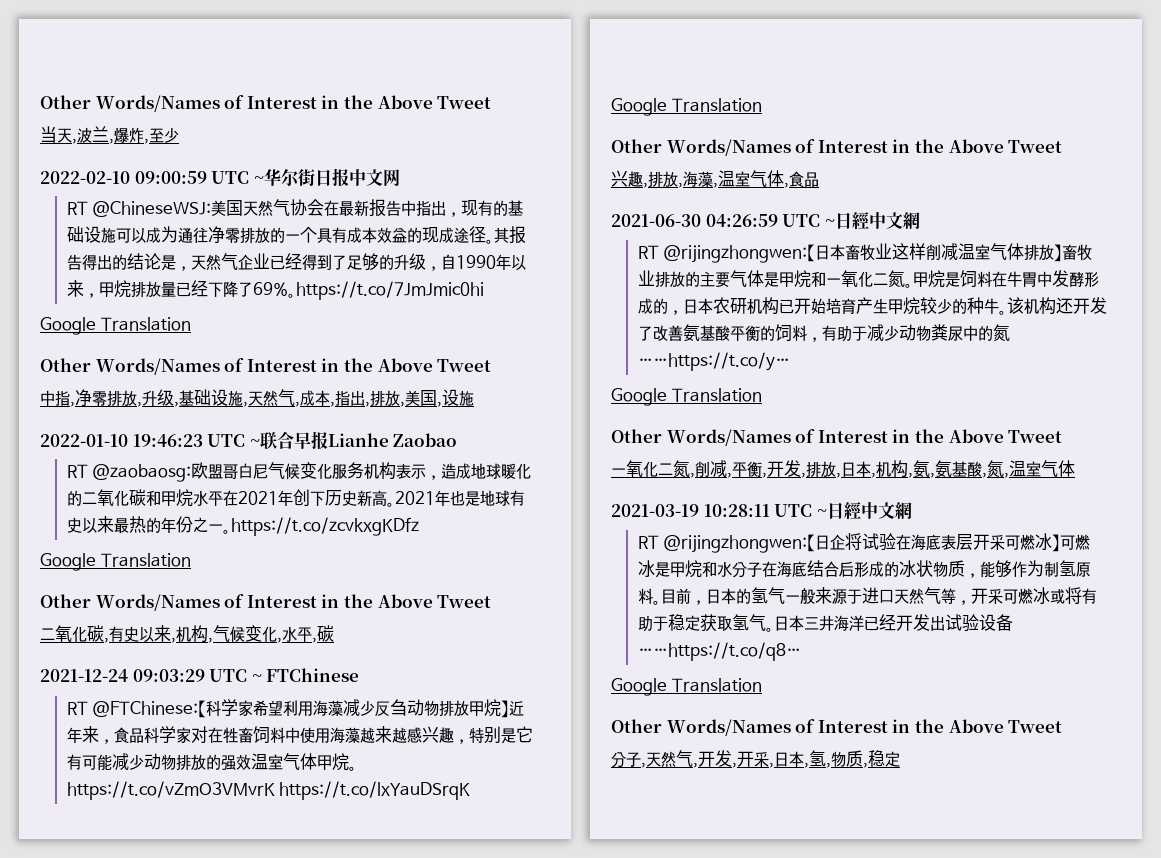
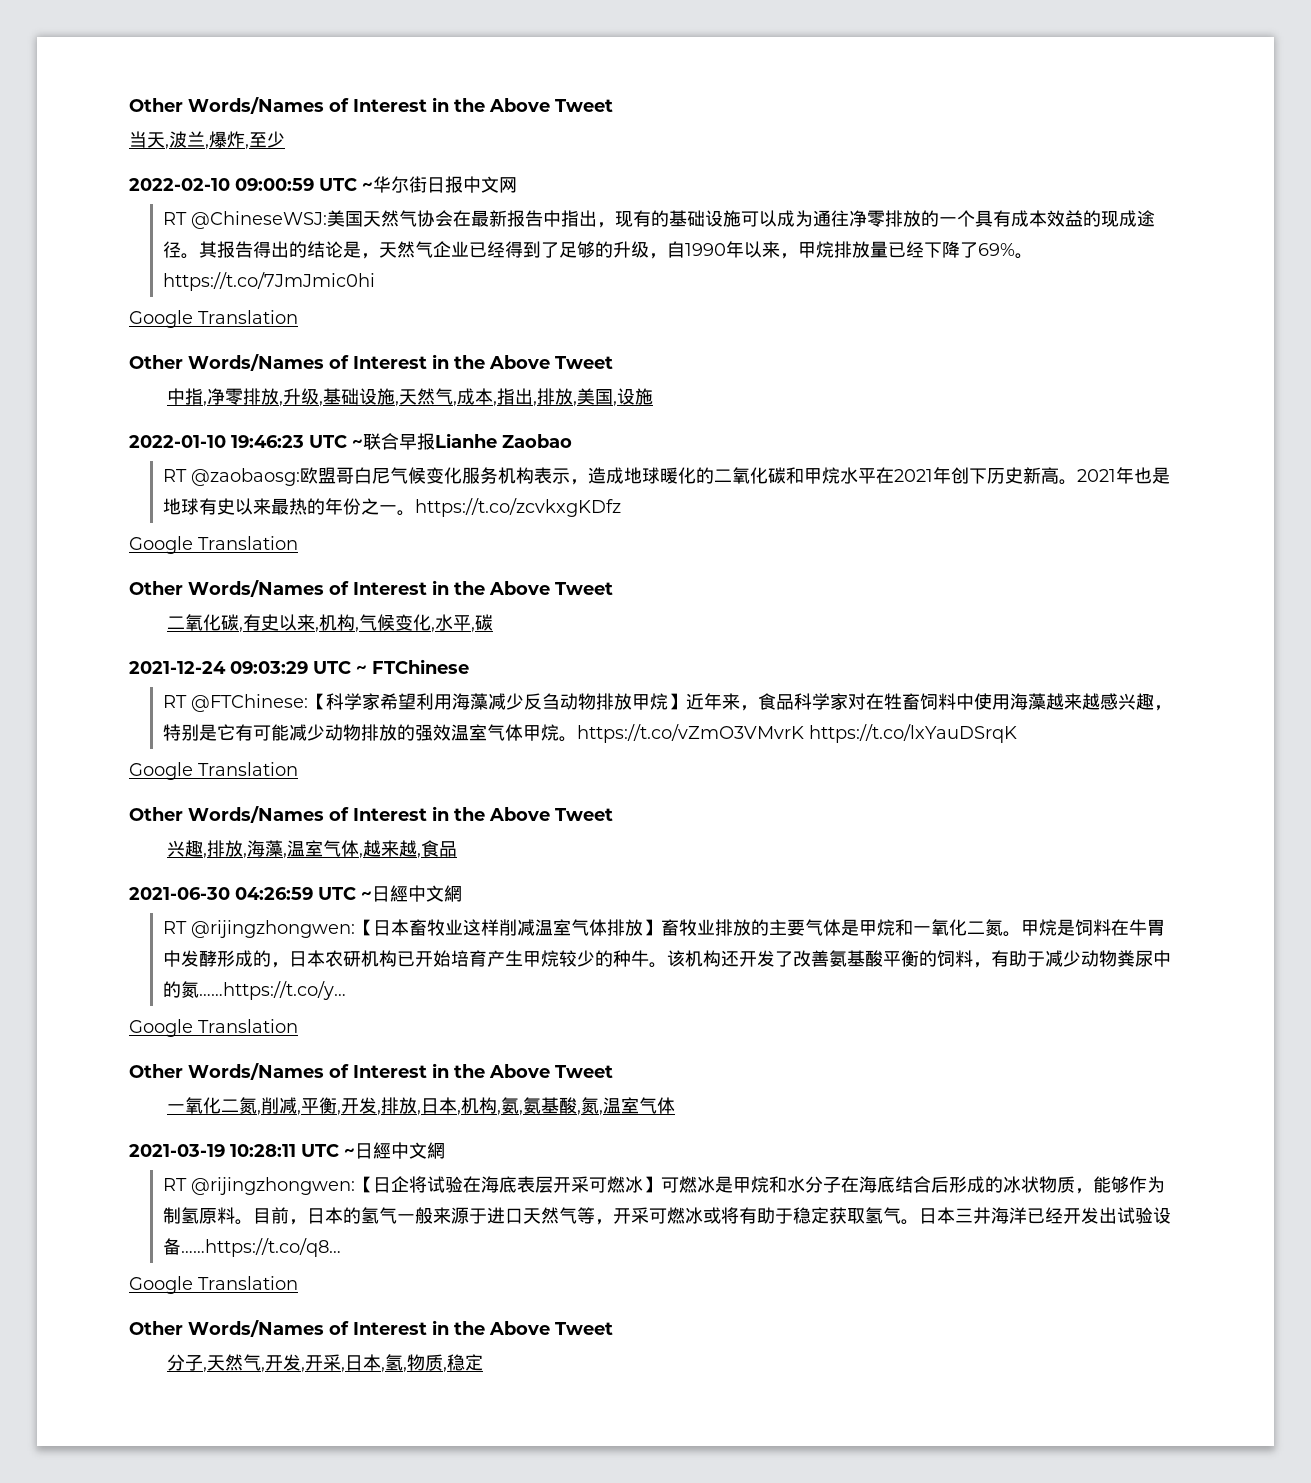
- 兴趣,排放,海藻,温室气体,食品
+ 兴趣,排放,海藻,温室气体,越来越,食品

